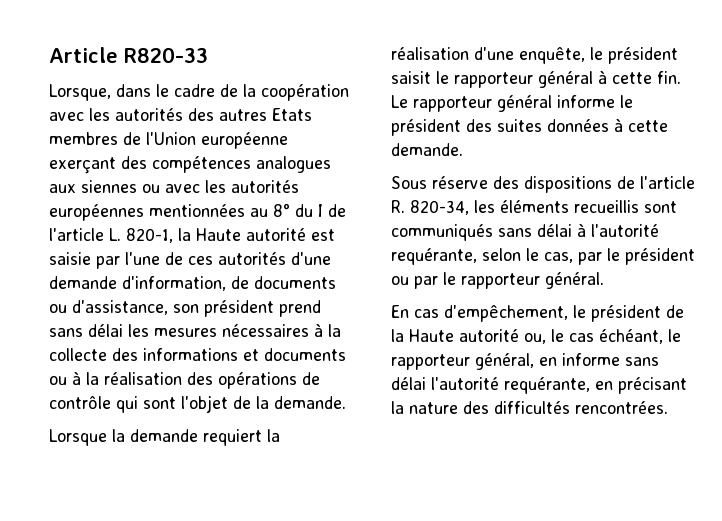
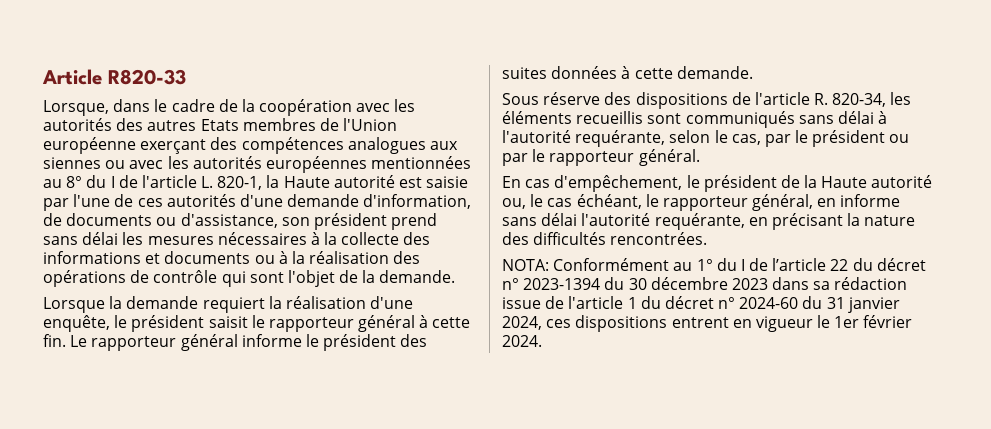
+ NOTA: Conformément au 1° du I de l’article 22 du décret n° 2023-1394 du 30 décembre 2023 dans sa rédaction issue de l'article 1 du décret n° 2024-60 du 31 janvier 2024, ces dispositions entrent en vigueur le 1er février 2024.

